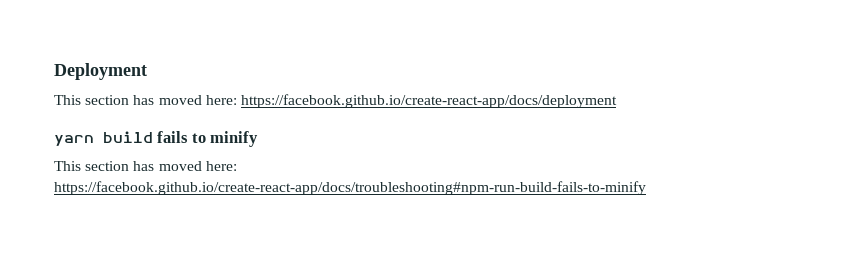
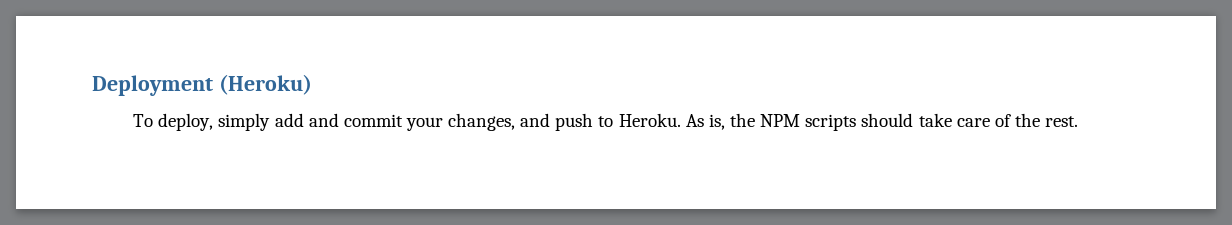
- Deployment
- This section has moved here: https://facebook.github.io/create-react-app/docs/deployment
- yarn build fails to minify
- This section has moved here: https://facebook.github.io/create-react-app/docs/troubleshooting#npm-run-build-fails-to-minify
+ Deployment (Heroku)
+ To deploy, simply add and commit your changes, and push to Heroku. As is, the NPM scripts should take care of the rest.

